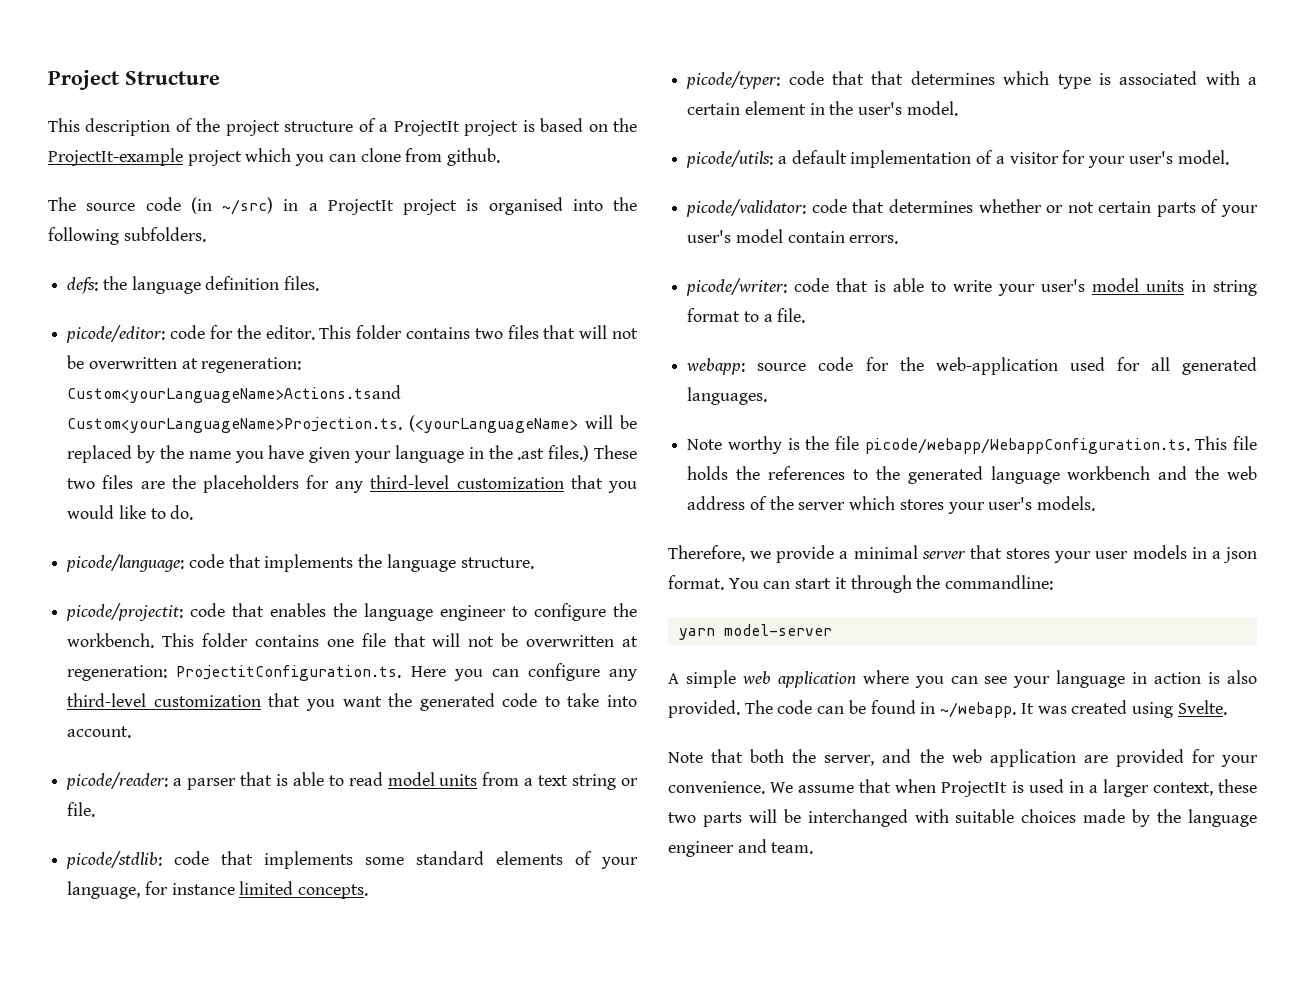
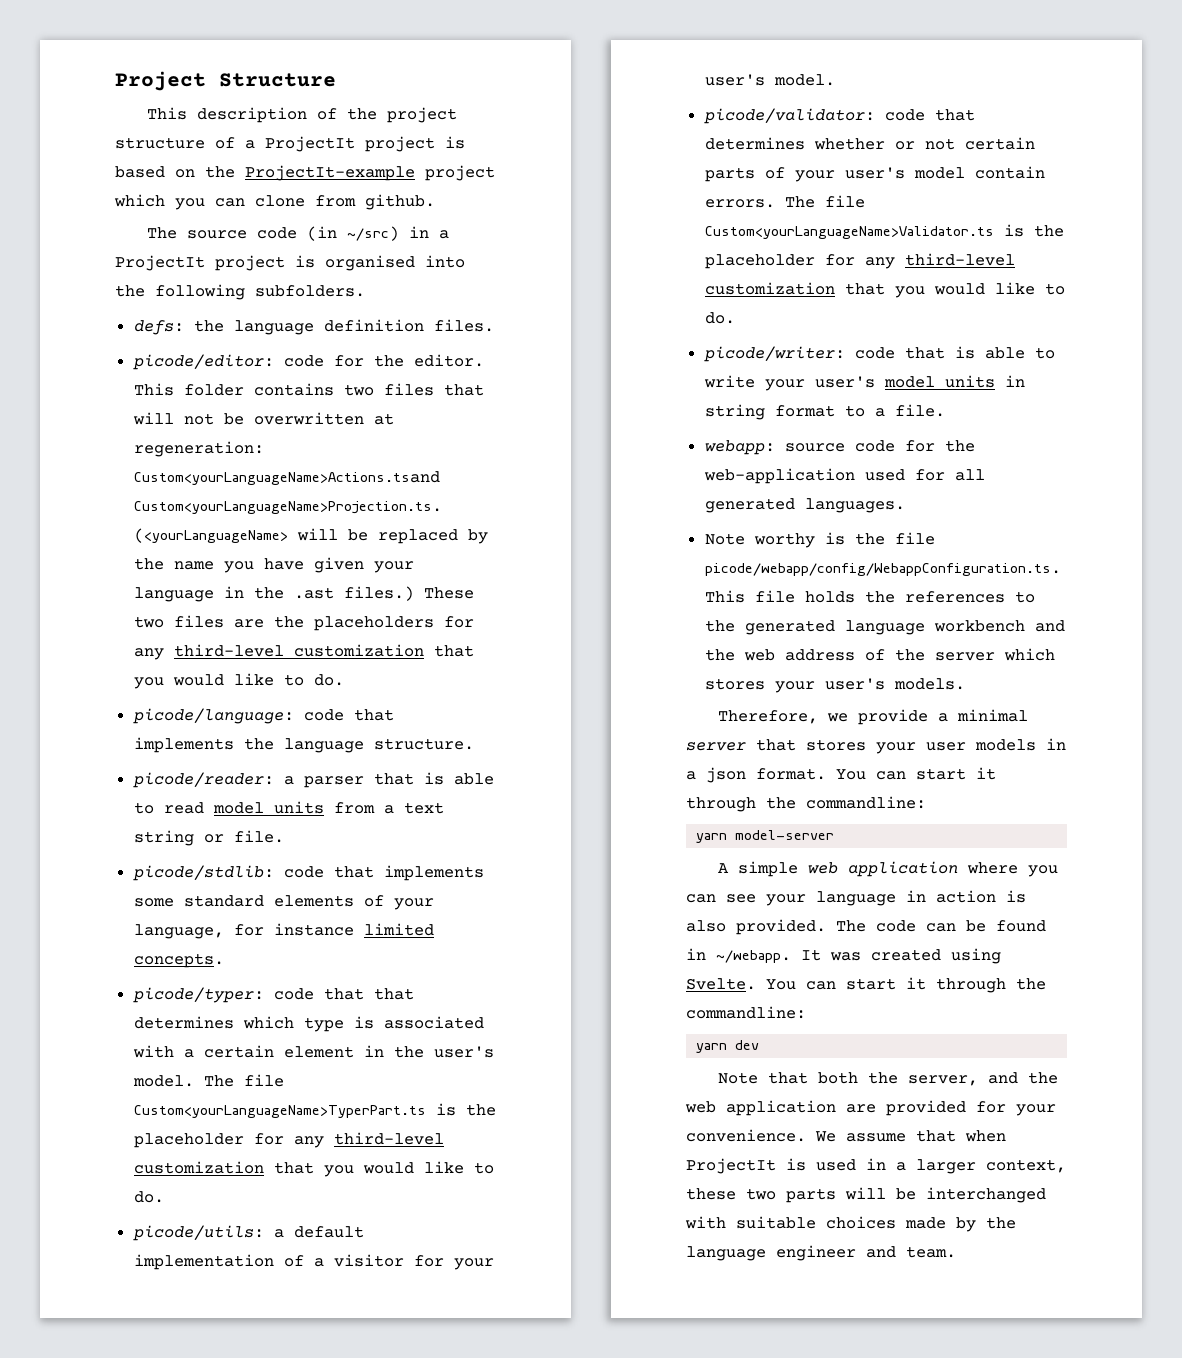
- picode/projectit: code that enables the language engineer to configure the workbench. This folder contains one file that will not be overwritten at regeneration: ProjectitConfiguration.ts. Here you can configure any third-level customization that you want the generated code to take into account.
+ The file Custom<yourLanguageName>TyperPart.ts is the placeholder for any third-level customization that you would like to do.
+ The file Custom<yourLanguageName>Validator.ts is the placeholder for any third-level customization that you would like to do.
- Note worthy is the file picode/webapp/WebappConfiguration.ts. This file holds the references to the generated language workbench and the web address of the server which stores your user's models.
+ Note worthy is the file picode/webapp/config/WebappConfiguration.ts. This file holds the references to the generated language workbench and the web address of the server which stores your user's models.
- It was created using Svelte.
+ It was created using Svelte. You can start it through the commandline:
+ yarn dev

